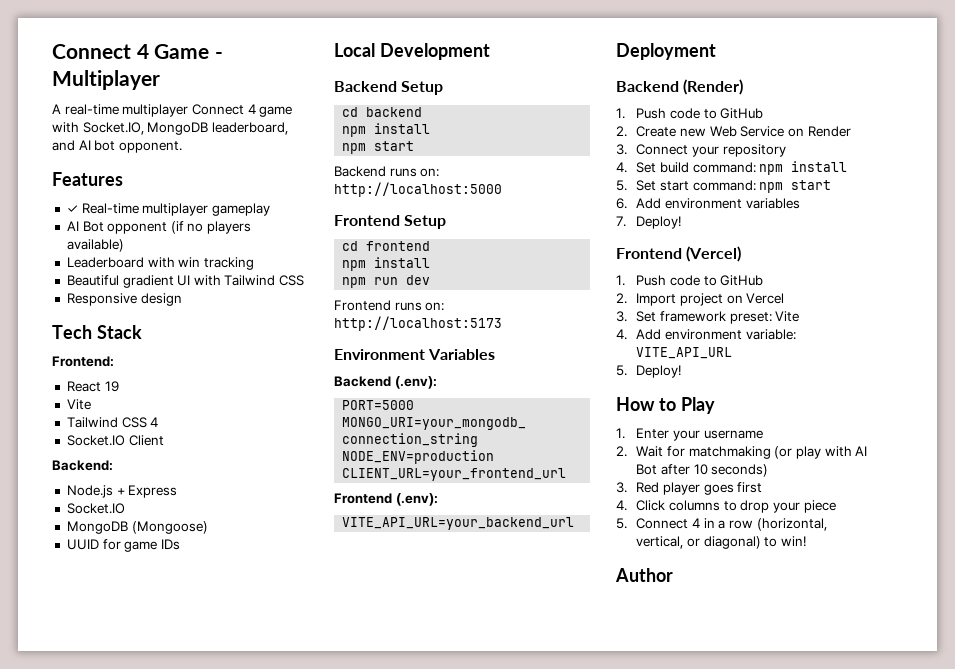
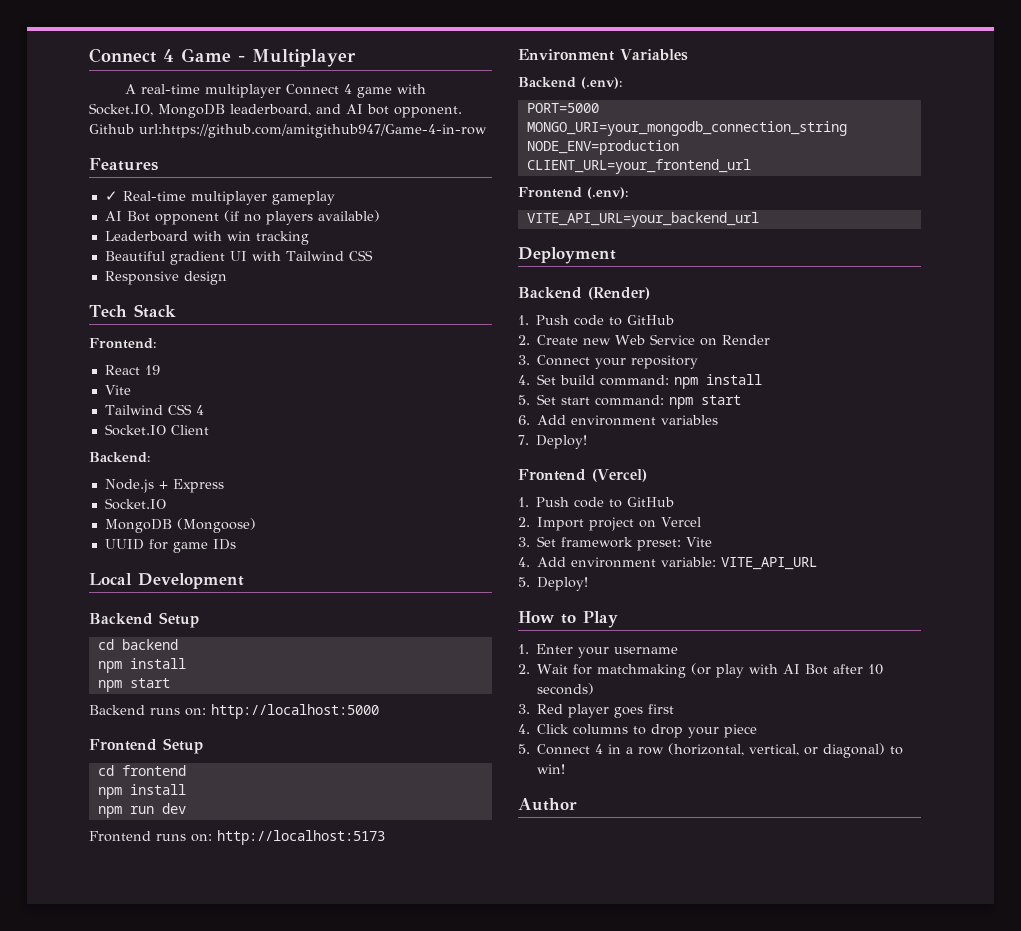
+ Github url:https://github.com/amitgithub947/Game-4-in-row

